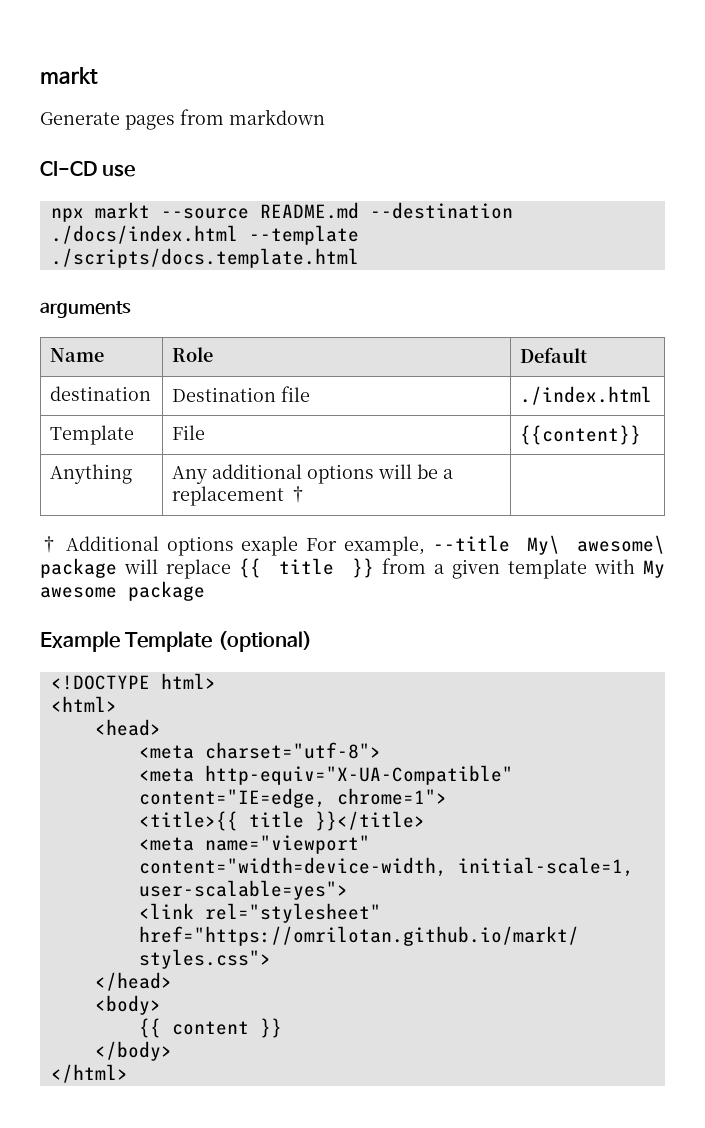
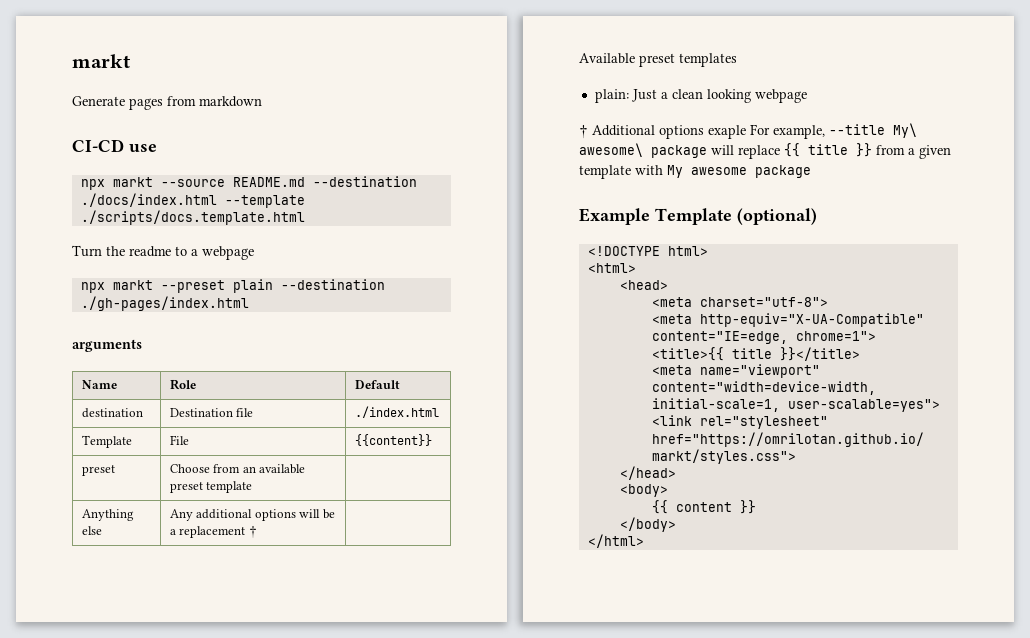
+ Turn the readme to a webpage
+ npx markt --preset plain --destination ./gh-pages/index.html
+ preset | Choose from an available preset template |
- Anything | Any additional options will be a replacement † |
+ Anything else | Any additional options will be a replacement † |
+ Available preset templates
+ plain: Just a clean looking webpage

